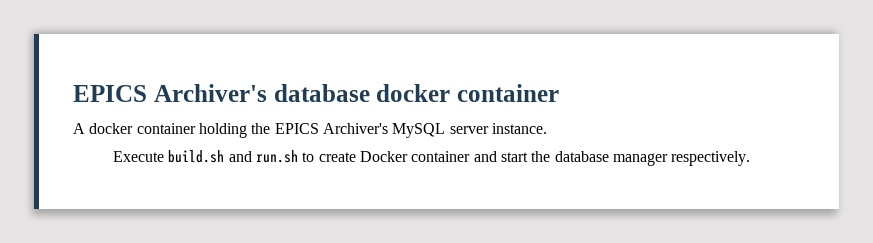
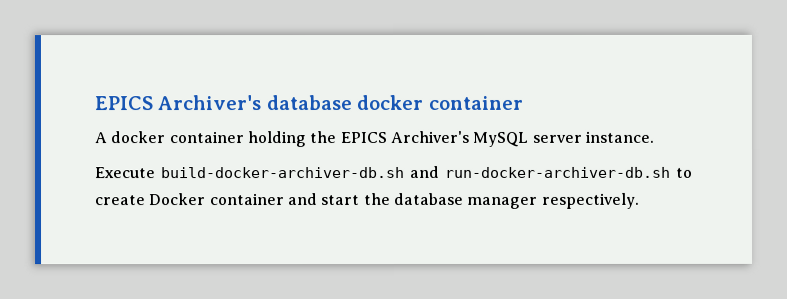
- Execute build.sh and run.sh to create Docker container and start the database manager respectively.
+ Execute build-docker-archiver-db.sh and run-docker-archiver-db.sh to create Docker container and start the database manager respectively.

